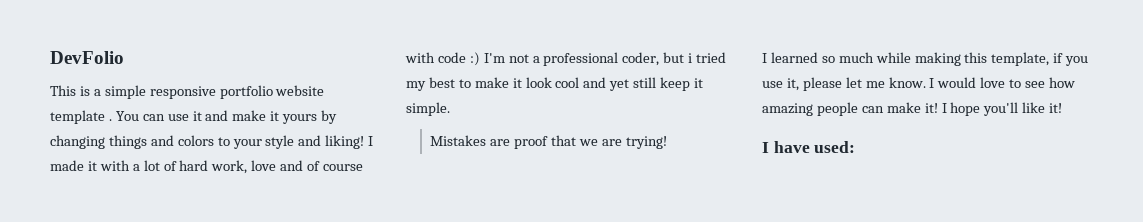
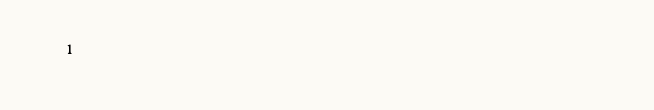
- DevFolio
- This is a simple responsive portfolio website template . You can use it and make it yours by changing things and colors to your style and liking! I made it with a lot of hard work, love and of course with code :) I'm not a professional coder, but i tried my best to make it look cool and yet still keep it simple.
- Mistakes are proof that we are trying!
- I learned so much while making this template, if you use it, please let me know. I would love to see how amazing people can make it! I hope you'll like it!
- I have used:
+ 1

